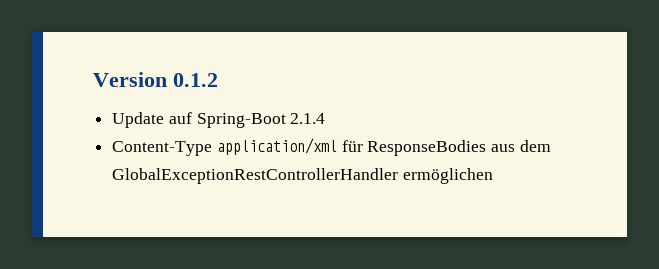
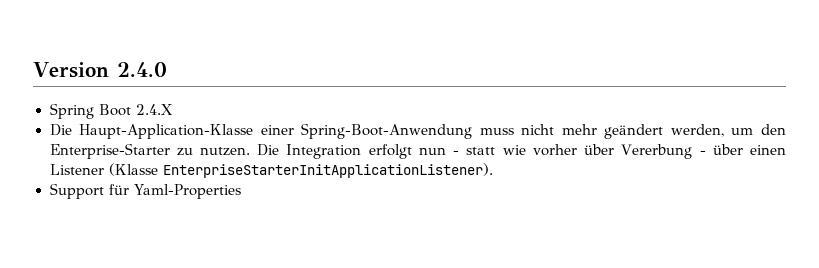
- Version 0.1.2
- Update auf Spring-Boot 2.1.4
- Content-Type application/xml für ResponseBodies aus dem GlobalExceptionRestControllerHandler ermöglichen
+ Version 2.4.0
+ Spring Boot 2.4.X
+ Die Haupt-Application-Klasse einer Spring-Boot-Anwendung muss nicht mehr geändert werden, um den Enterprise-Starter zu nutzen. Die Integration erfolgt nun - statt wie vorher über Vererbung - über einen Listener (Klasse EnterpriseStarterInitApplicationListener).
+ Support für Yaml-Properties

